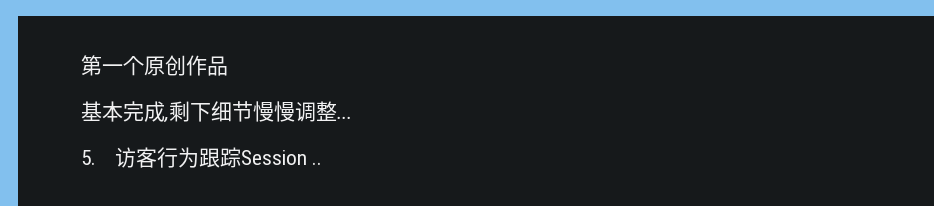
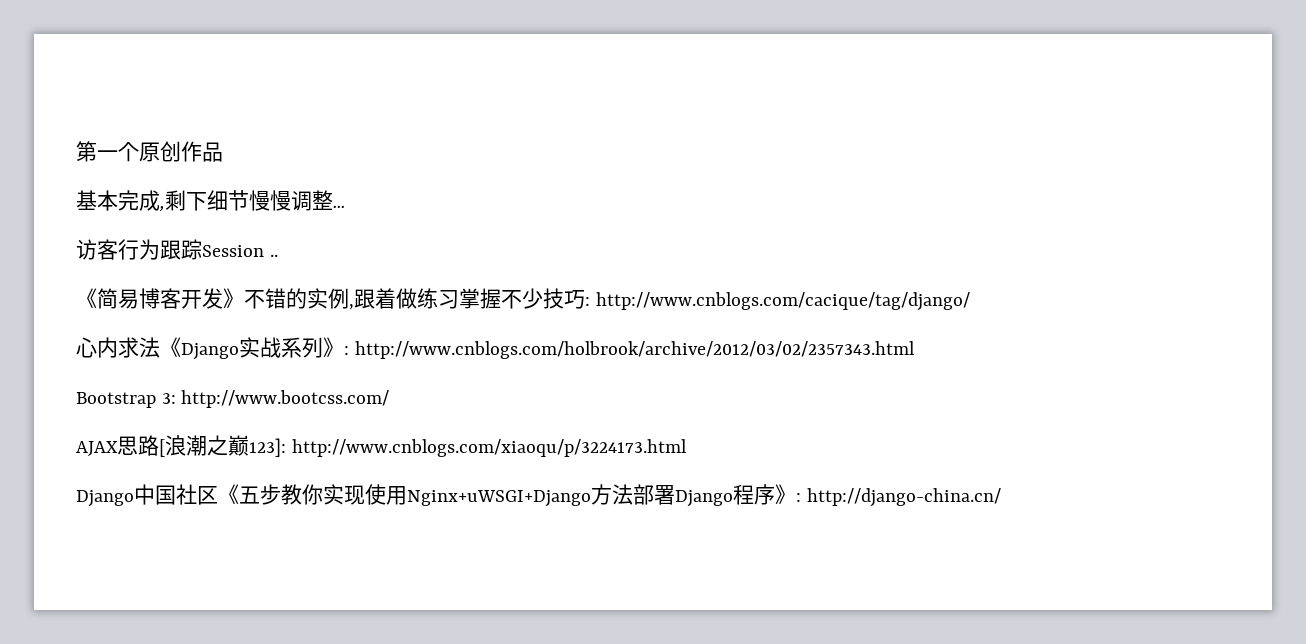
- 5.访客行为跟踪Session ..
+ 访客行为跟踪Session ..
+ 《简易博客开发》不错的实例,跟着做练习掌握不少技巧: http://www.cnblogs.com/cacique/tag/django/
+ 心内求法《Django实战系列》: http://www.cnblogs.com/holbrook/archive/2012/03/02/2357343.html
+ Bootstrap 3: http://www.bootcss.com/
+ AJAX思路[浪潮之巅123]: http://www.cnblogs.com/xiaoqu/p/3224173.html
+ Django中国社区《五步教你实现使用Nginx+uWSGI+Django方法部署Django程序》: http://django-china.cn/

